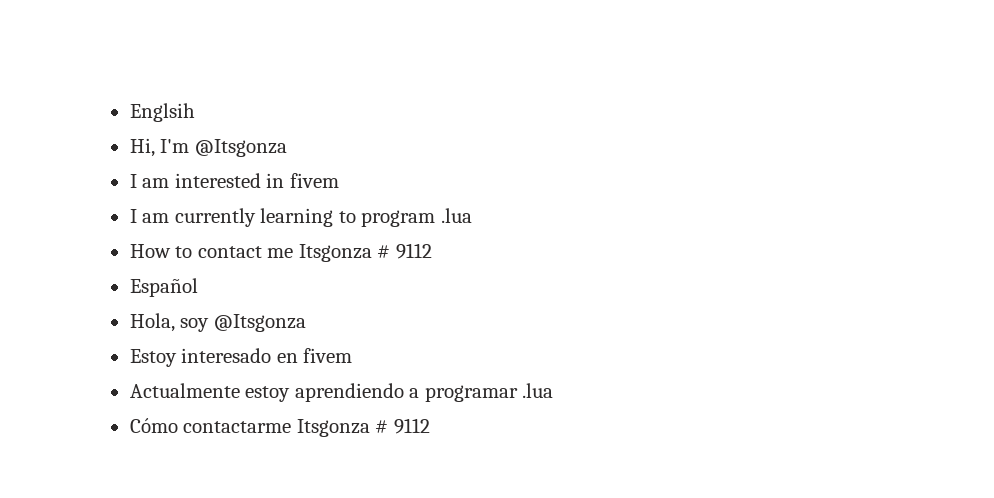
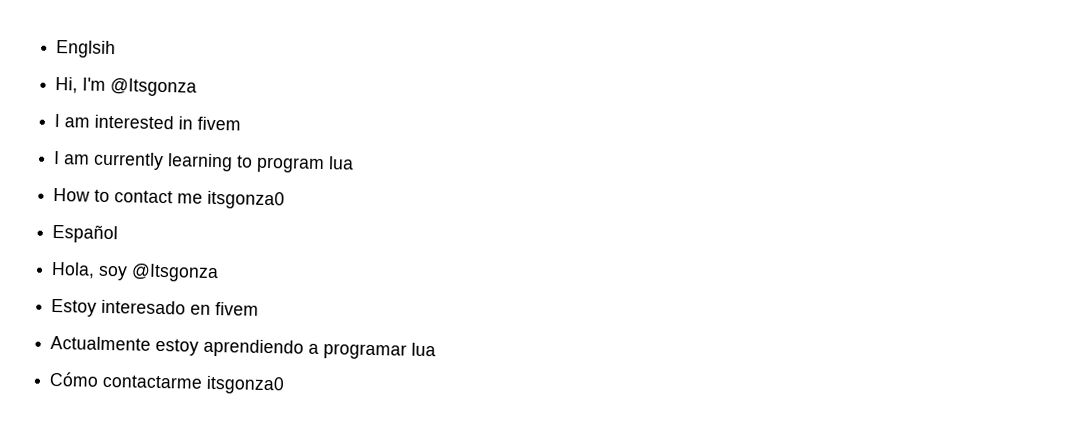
- I am currently learning to program .lua
+ I am currently learning to program lua
- How to contact me Itsgonza # 9112
+ How to contact me itsgonza0
- Actualmente estoy aprendiendo a programar .lua
+ Actualmente estoy aprendiendo a programar lua
- Cómo contactarme Itsgonza # 9112
+ Cómo contactarme itsgonza0

